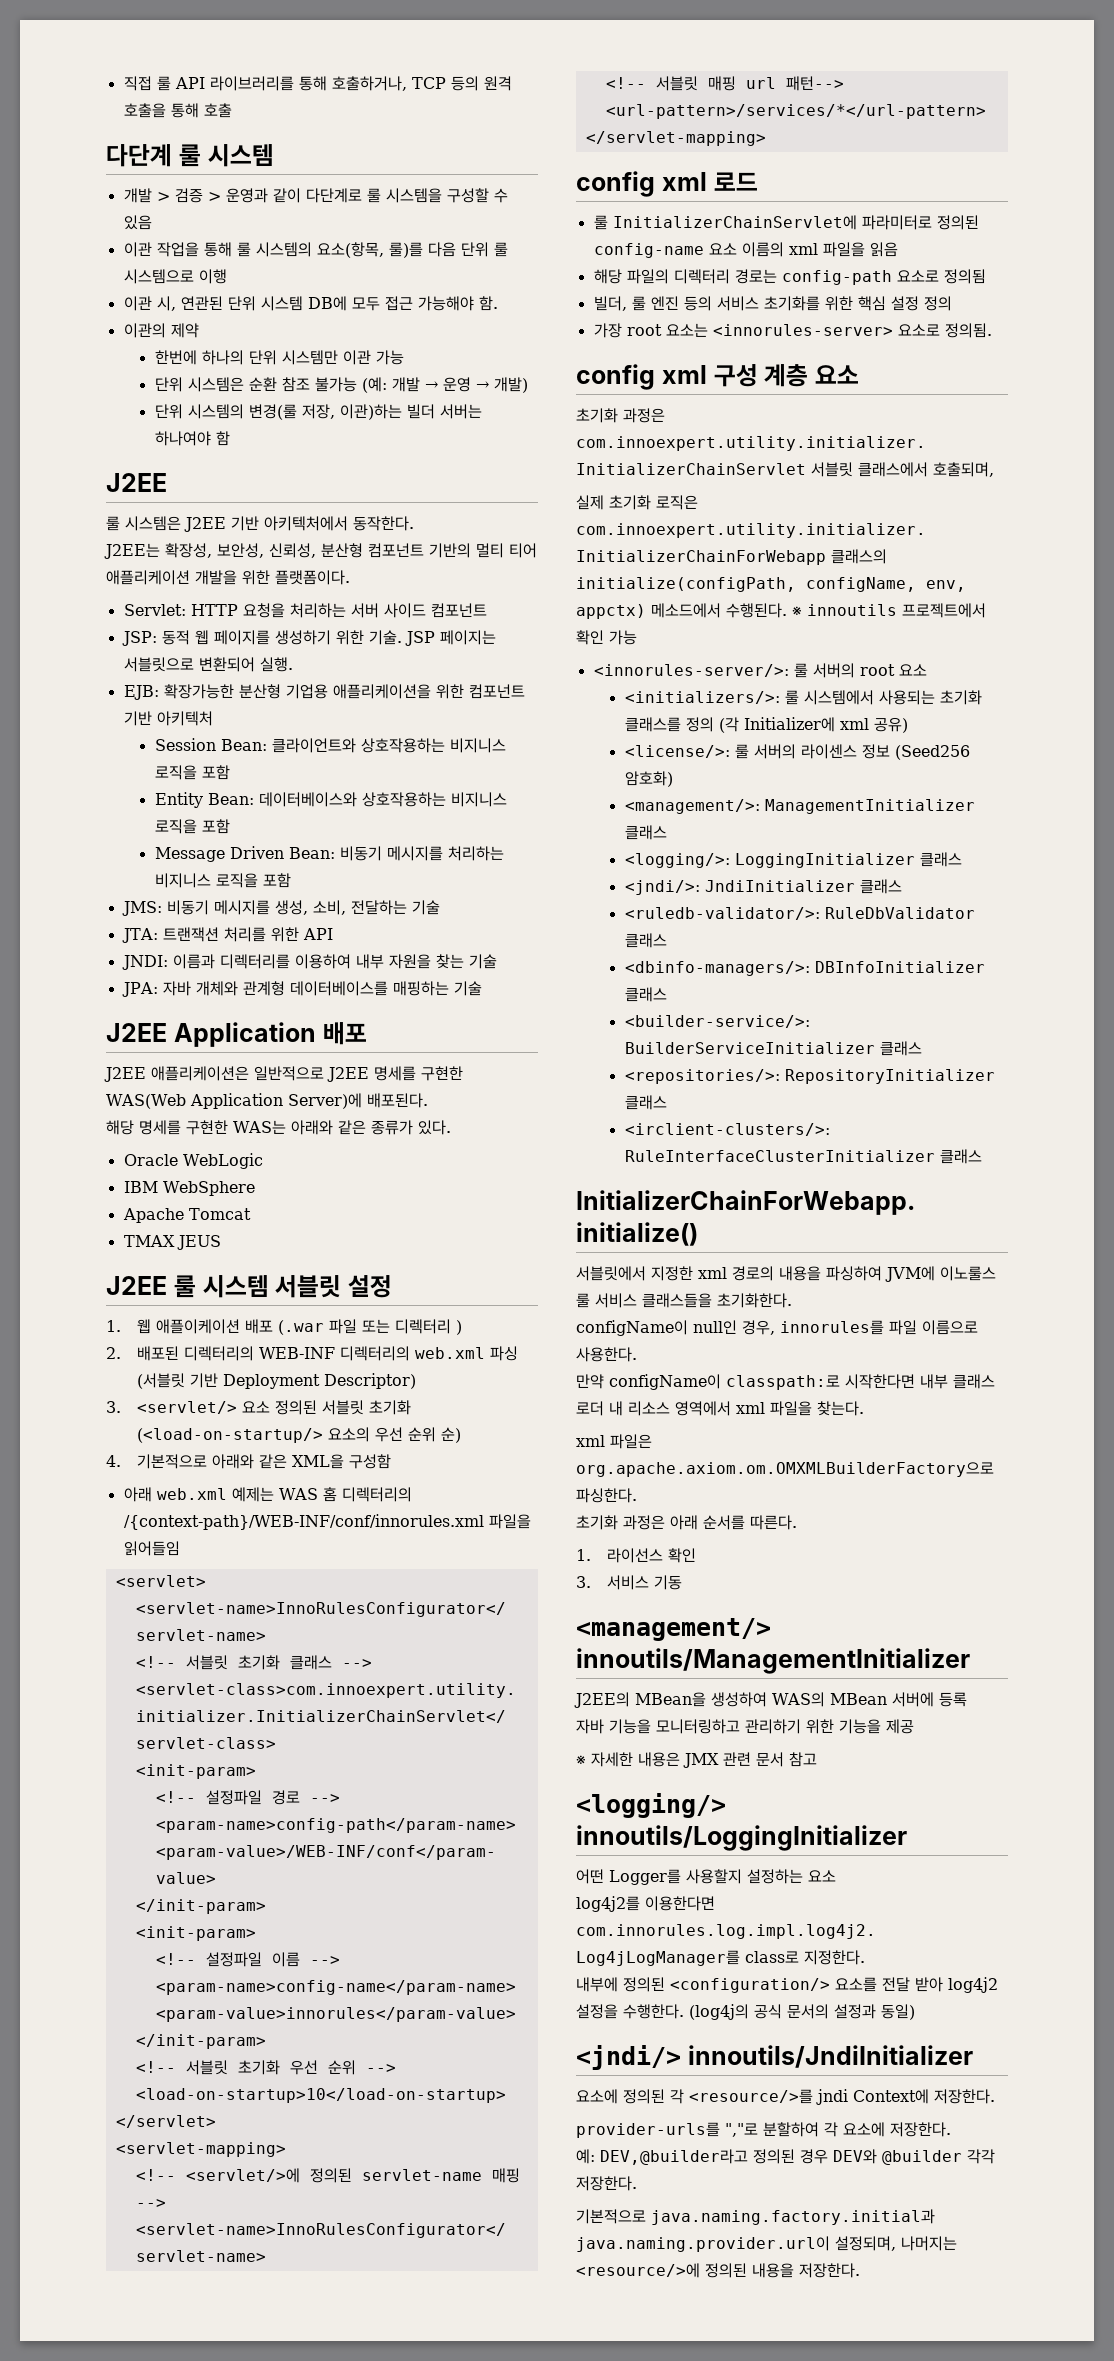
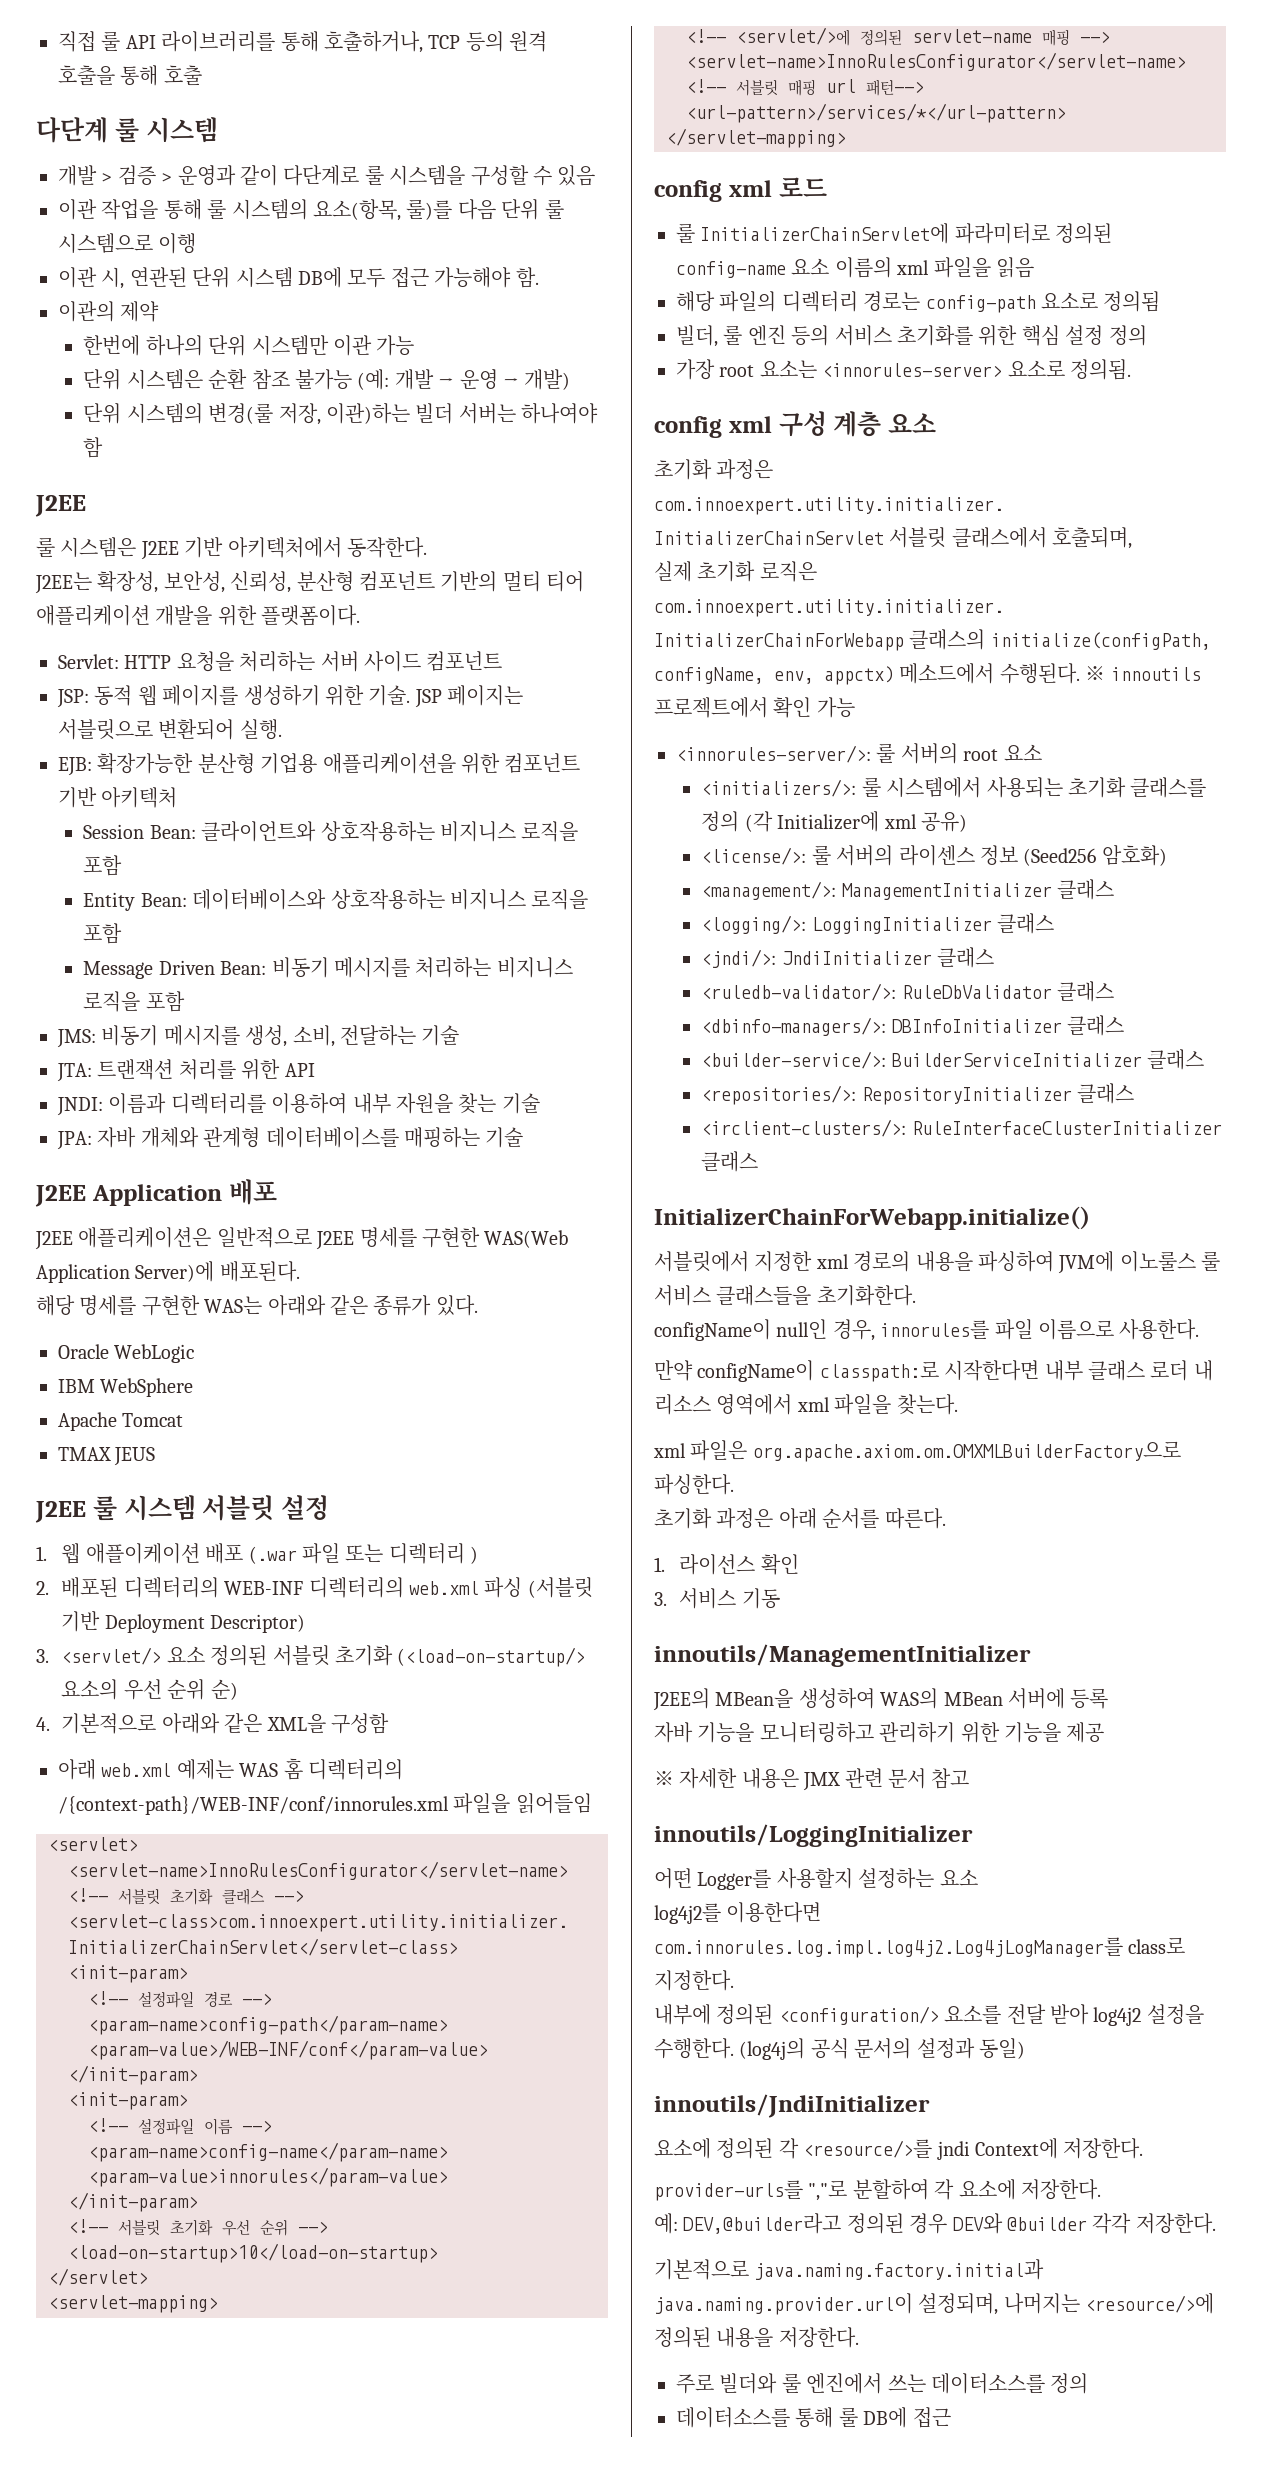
- <management/> innoutils/ManagementInitializer
+ innoutils/ManagementInitializer
- <logging/> innoutils/LoggingInitializer
+ innoutils/LoggingInitializer
- <jndi/> innoutils/JndiInitializer
+ innoutils/JndiInitializer
+ 주로 빌더와 룰 엔진에서 쓰는 데이터소스를 정의
+ 데이터소스를 통해 룰 DB에 접근

